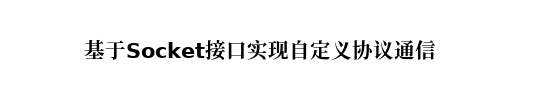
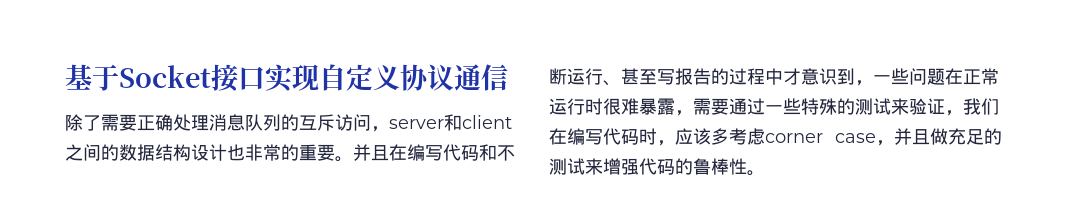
+ 除了需要正确处理消息队列的互斥访问，server和client之间的数据结构设计也非常的重要。并且在编写代码和不断运行、甚至写报告的过程中才意识到，一些问题在正常运行时很难暴露，需要通过一些特殊的测试来验证，我们在编写代码时，应该多考虑corner case，并且做充足的测试来增强代码的鲁棒性。

